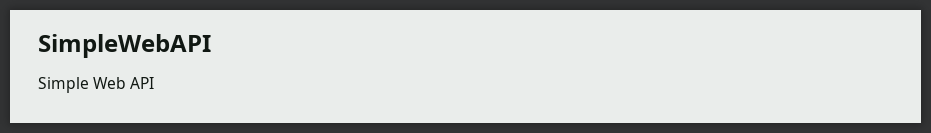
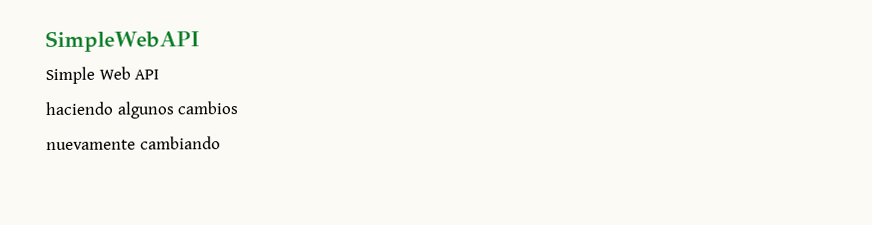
+ haciendo algunos cambios
+ nuevamente cambiando

